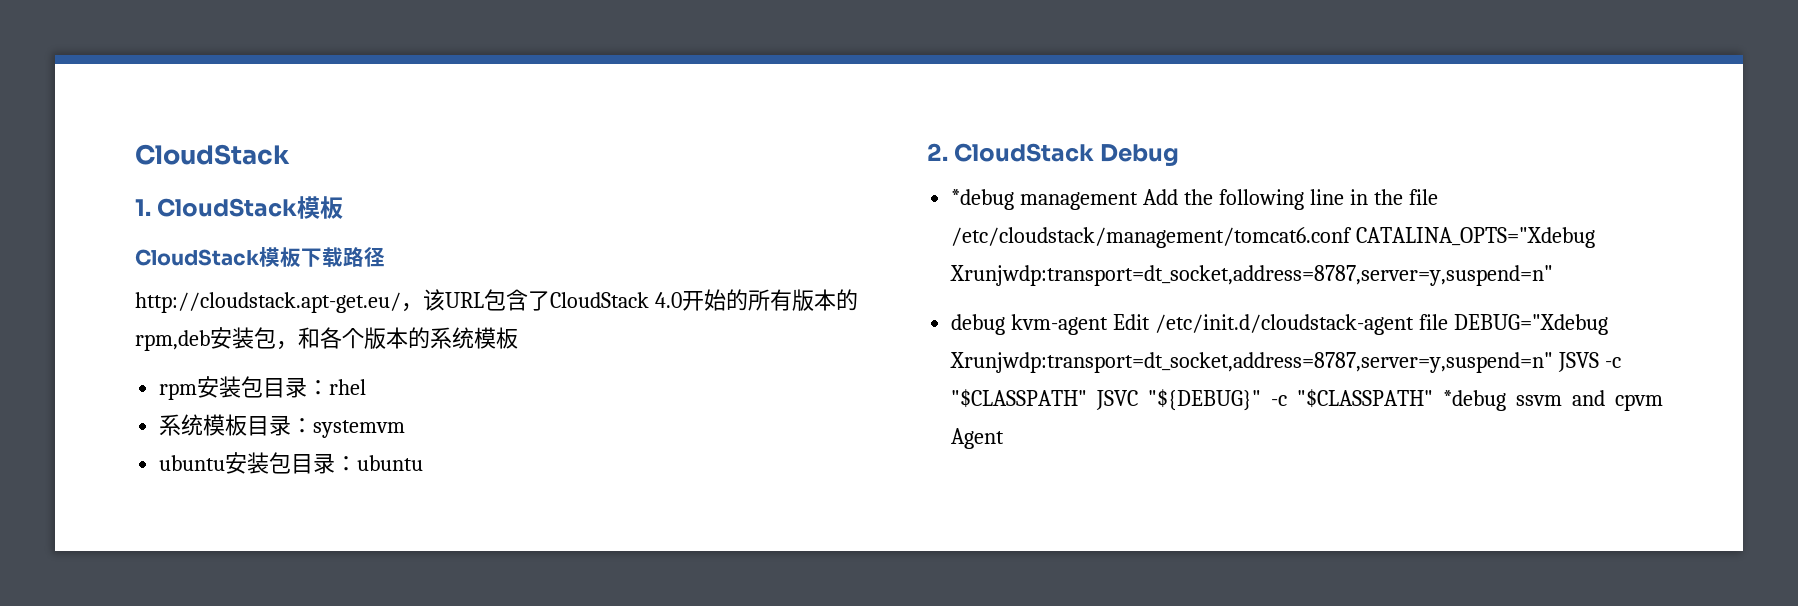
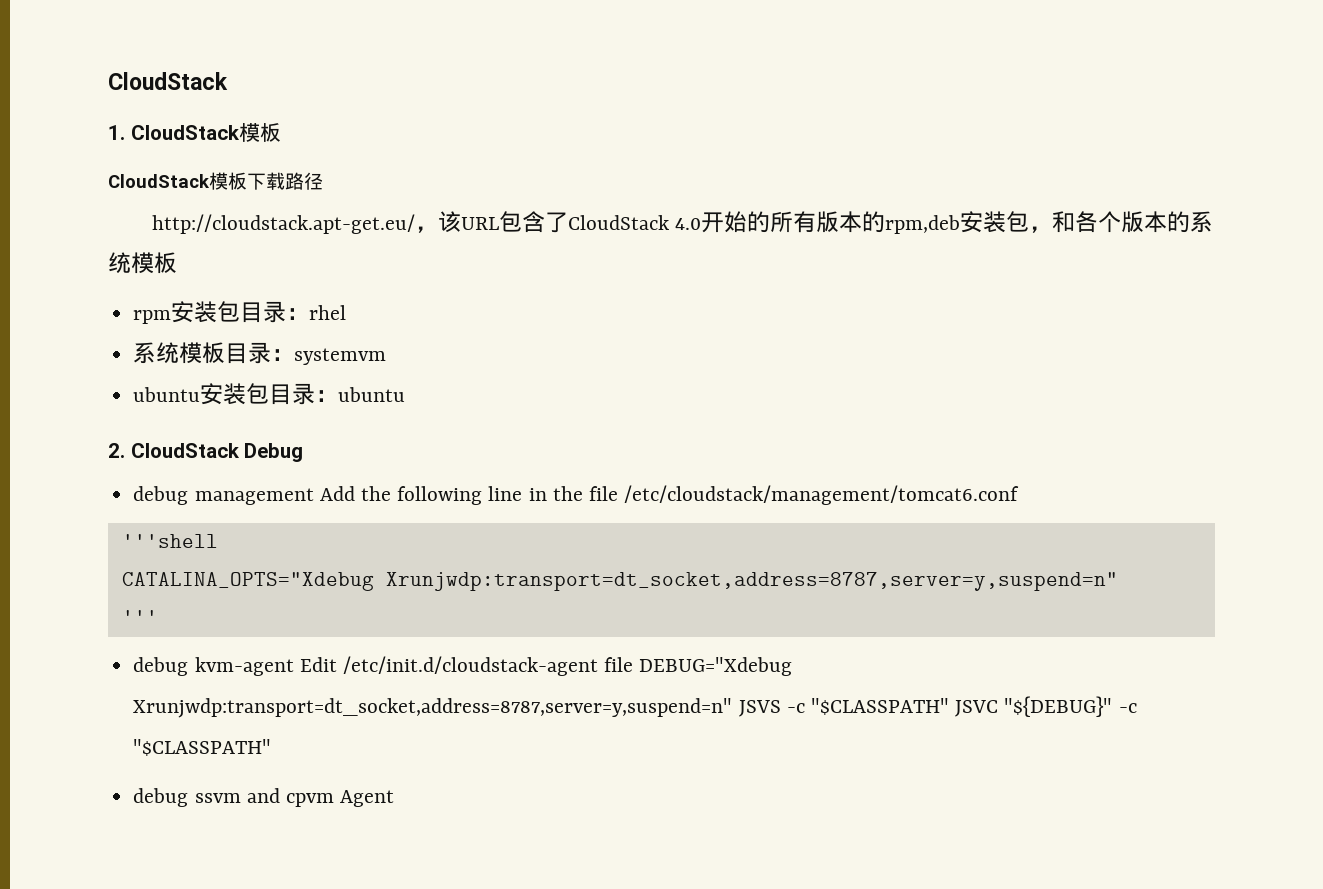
- *debug management Add the following line in the file /etc/cloudstack/management/tomcat6.conf CATALINA_OPTS="Xdebug Xrunjwdp:transport=dt_socket,address=8787,server=y,suspend=n"
+ debug management Add the following line in the file /etc/cloudstack/management/tomcat6.conf
+ '''shell
+ CATALINA_OPTS="Xdebug Xrunjwdp:transport=dt_socket,address=8787,server=y,suspend=n"
+ '''
- debug kvm-agent Edit /etc/init.d/cloudstack-agent file DEBUG="Xdebug Xrunjwdp:transport=dt_socket,address=8787,server=y,suspend=n" JSVS -c "$CLASSPATH" JSVC "${DEBUG}" -c "$CLASSPATH" *debug ssvm and cpvm Agent
+ debug kvm-agent Edit /etc/init.d/cloudstack-agent file DEBUG="Xdebug Xrunjwdp:transport=dt_socket,address=8787,server=y,suspend=n" JSVS -c "$CLASSPATH" JSVC "${DEBUG}" -c "$CLASSPATH"
+ debug ssvm and cpvm Agent

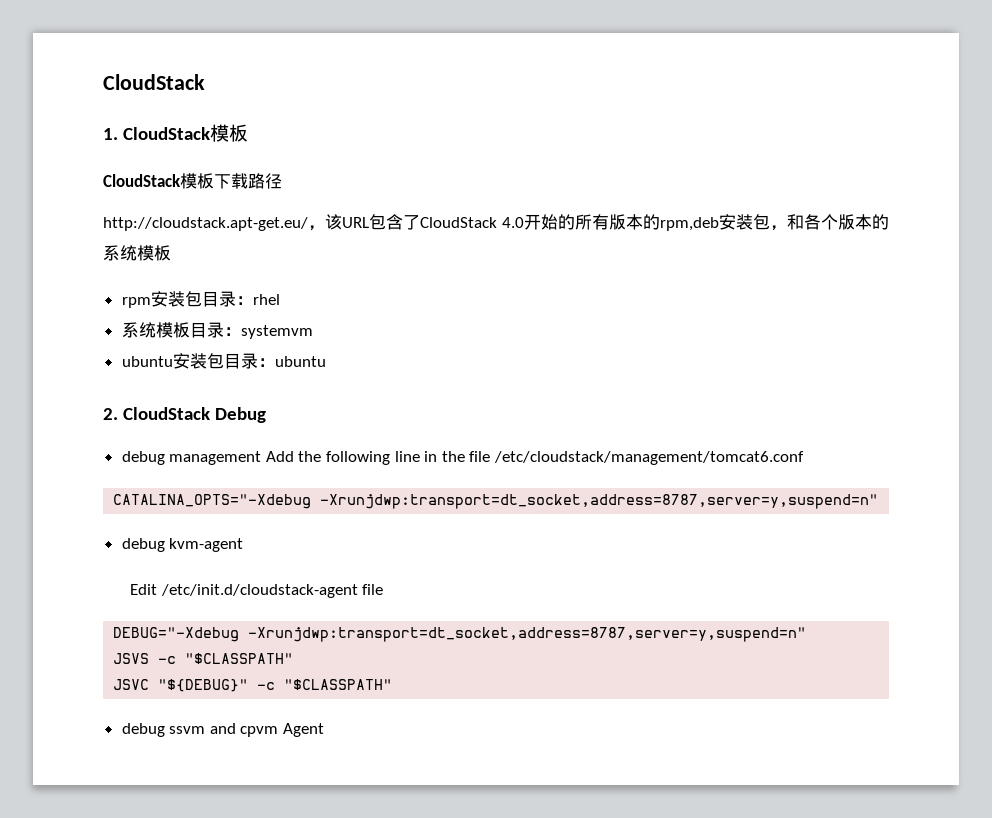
- '''shell
- CATALINA_OPTS="Xdebug Xrunjwdp:transport=dt_socket,address=8787,server=y,suspend=n"
- '''
+ CATALINA_OPTS="-Xdebug -Xrunjdwp:transport=dt_socket,address=8787,server=y,suspend=n"
- debug kvm-agent Edit /etc/init.d/cloudstack-agent file DEBUG="Xdebug Xrunjwdp:transport=dt_socket,address=8787,server=y,suspend=n" JSVS -c "$CLASSPATH" JSVC "${DEBUG}" -c "$CLASSPATH"
+ debug kvm-agent
+ Edit /etc/init.d/cloudstack-agent file
+ DEBUG="-Xdebug -Xrunjdwp:transport=dt_socket,address=8787,server=y,suspend=n"
+ JSVS -c "$CLASSPATH"
+ JSVC "${DEBUG}" -c "$CLASSPATH"

